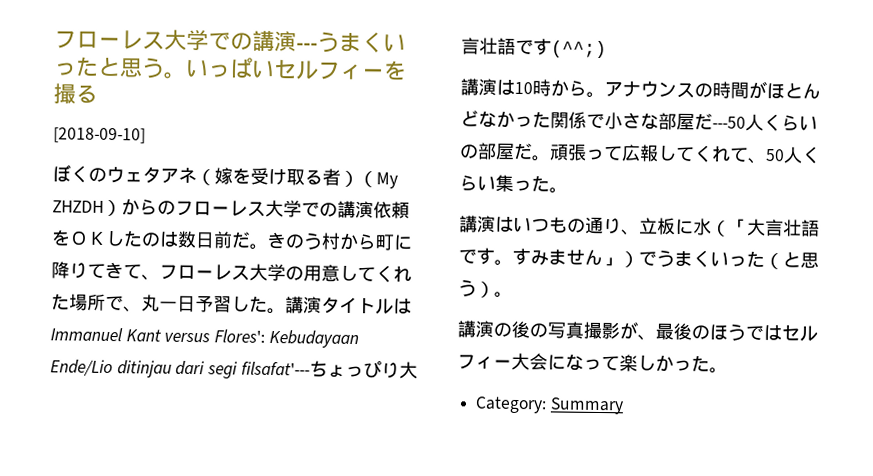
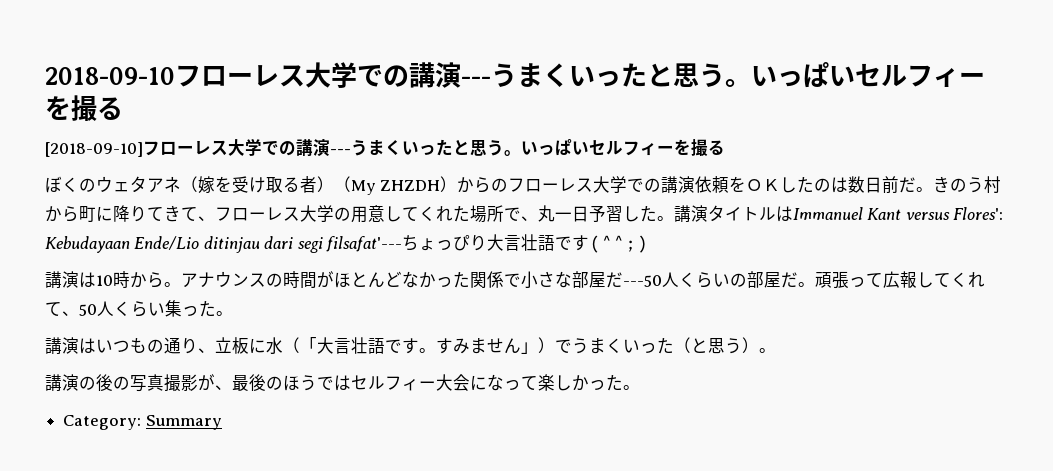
- フローレス大学での講演---うまくいったと思う。
+ 2018-09-10フローレス大学での講演---うまくいったと思う。
- [2018-09-10]
+ [2018-09-10]フローレス大学での講演---うまくいったと思う。いっぱいセルフィーを撮る

